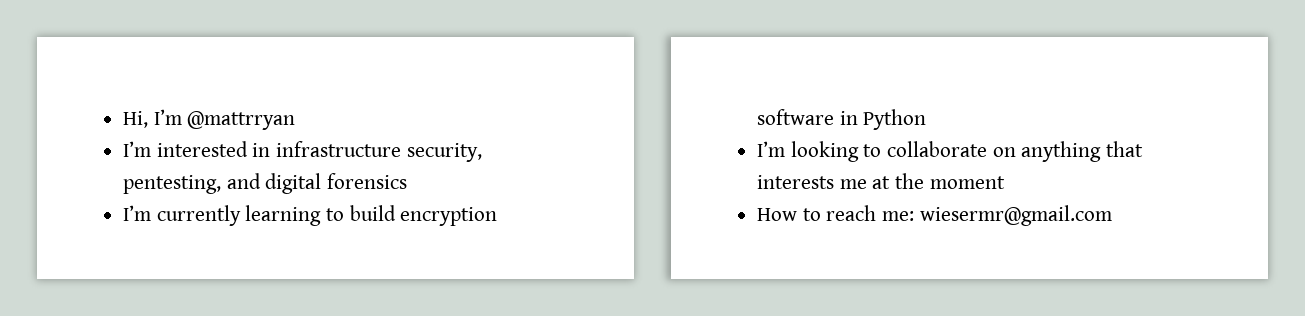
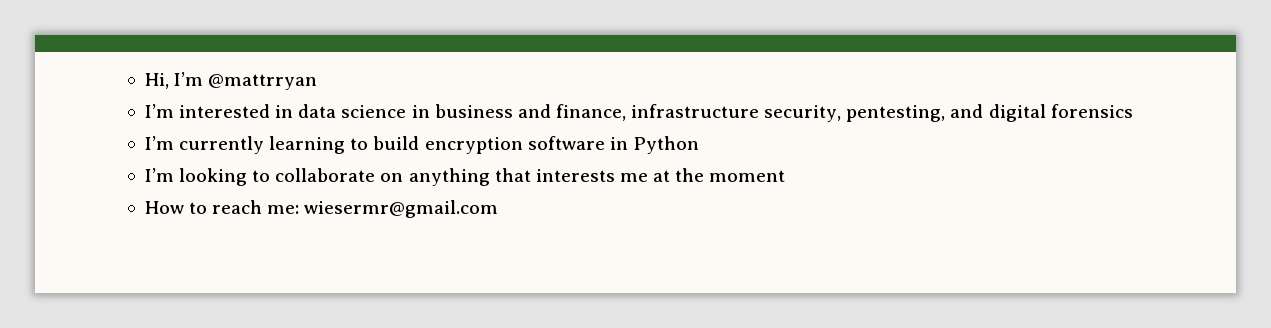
- I’m interested in infrastructure security, pentesting, and digital forensics
+ I’m interested in data science in business and finance, infrastructure security, pentesting, and digital forensics

